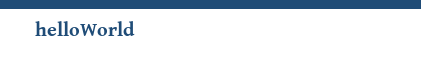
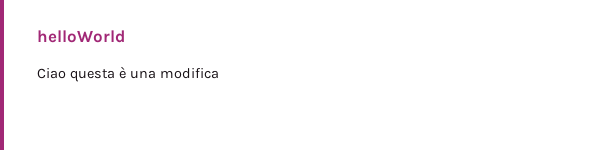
+ Ciao questa è una modifica

